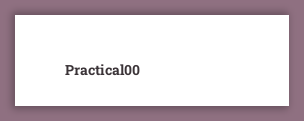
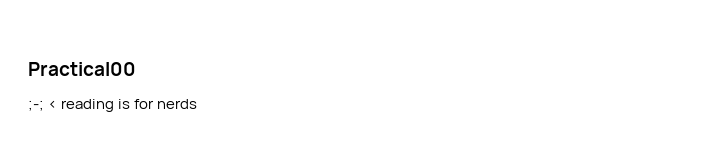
+ ;-; < reading is for nerds

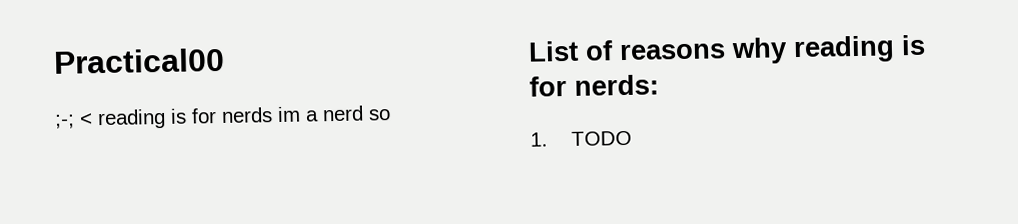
- ;-; < reading is for nerds
+ ;-; < reading is for nerds im a nerd so
+ List of reasons why reading is for nerds:
+ 1. TODO

